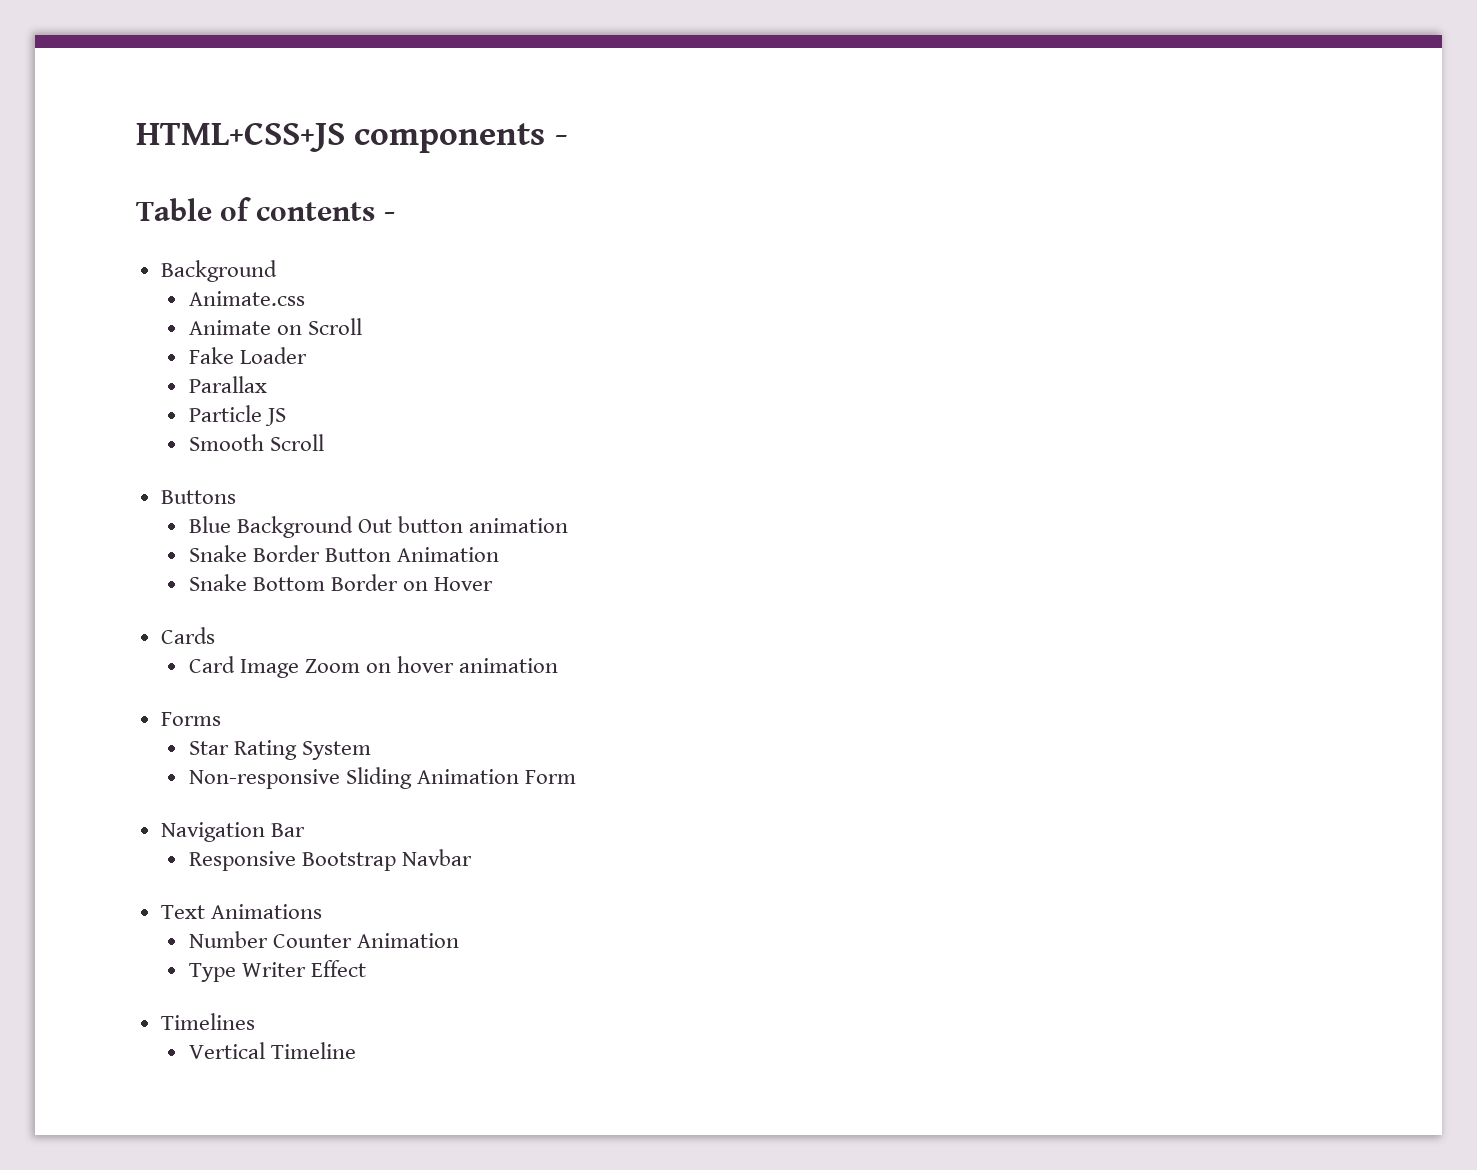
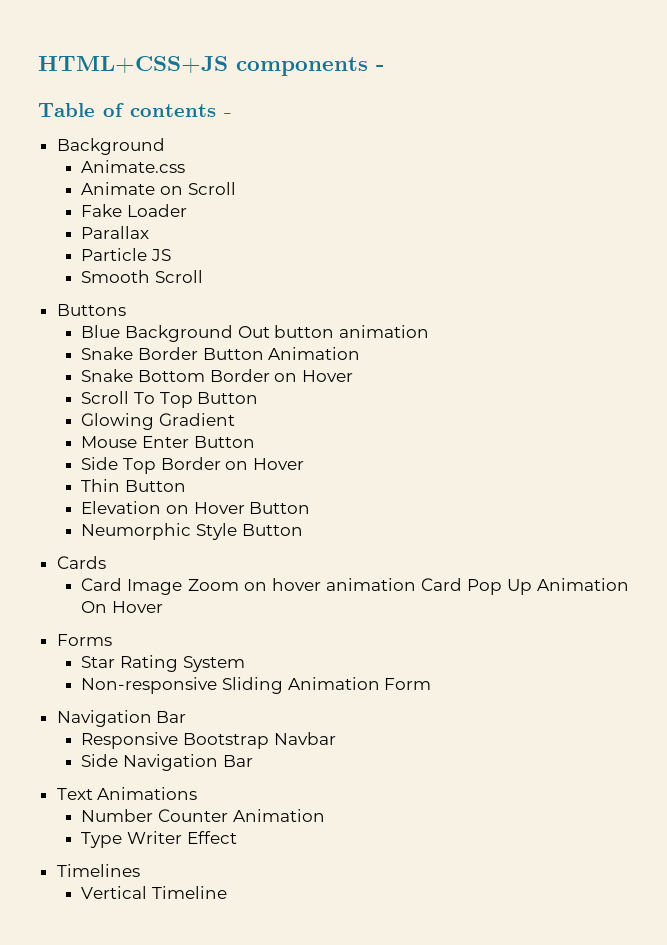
+ Scroll To Top Button
+ Glowing Gradient
+ Mouse Enter Button
+ Side Top Border on Hover
+ Thin Button
+ Elevation on Hover Button
+ Neumorphic Style Button
- Card Image Zoom on hover animation
+ Card Image Zoom on hover animation Card Pop Up Animation On Hover
+ Side Navigation Bar

